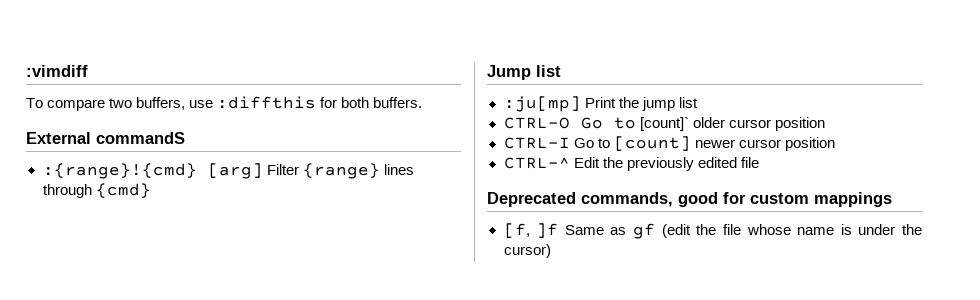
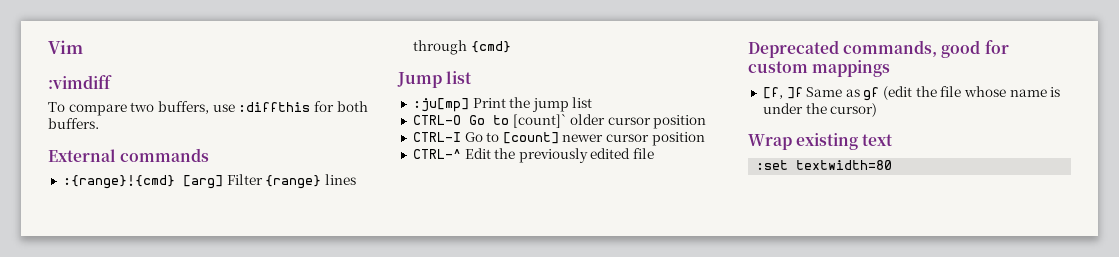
+ Vim
- External commandS
+ External commands
+ Wrap existing text
+ :set textwidth=80

